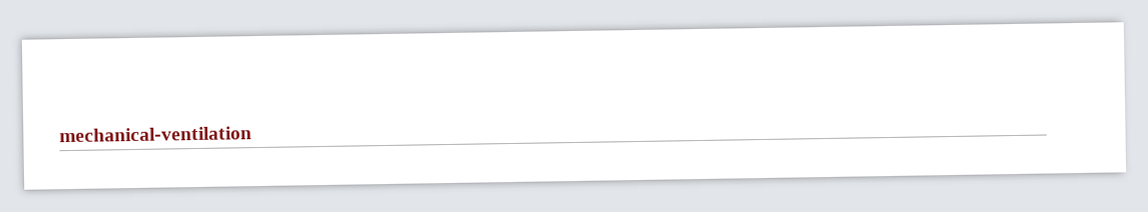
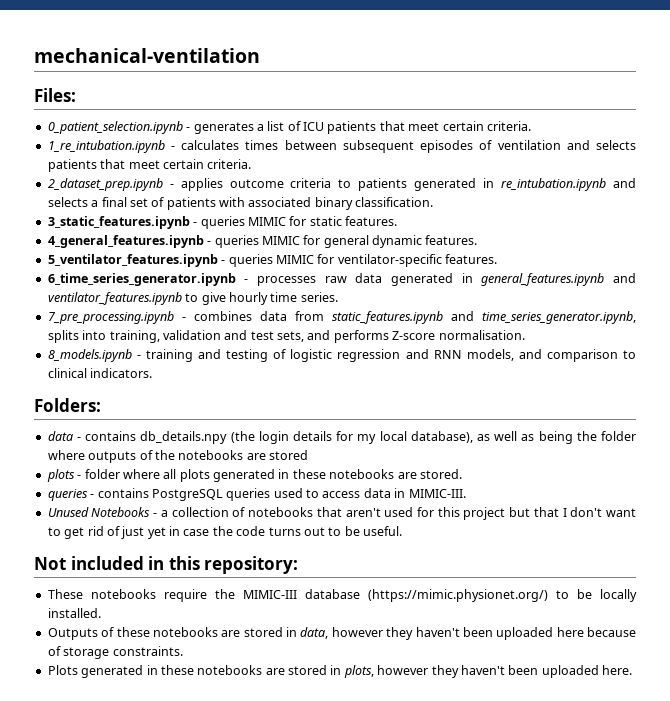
+ Files:
+ 0_patient_selection.ipynb - generates a list of ICU patients that meet certain criteria.
+ 1_re_intubation.ipynb - calculates times between subsequent episodes of ventilation and selects patients that meet certain criteria.
+ 2_dataset_prep.ipynb - applies outcome criteria to patients generated in re_intubation.ipynb and selects a final set of patients with associated binary classification.
+ 3_static_features.ipynb - queries MIMIC for static features.
+ 4_general_features.ipynb - queries MIMIC for general dynamic features.
+ 5_ventilator_features.ipynb - queries MIMIC for ventilator-specific features.
+ 6_time_series_generator.ipynb - processes raw data generated in general_features.ipynb and ventilator_features.ipynb to give hourly time series.
+ 7_pre_processing.ipynb - combines data from static_features.ipynb and time_series_generator.ipynb, splits into training, validation and test sets, and performs Z-score normalisation.
+ 8_models.ipynb - training and testing of logistic regression and RNN models, and comparison to clinical indicators.
+ Folders:
+ data - contains db_details.npy (the login details for my local database), as well as being the folder where outputs of the notebooks are stored
+ plots - folder where all plots generated in these notebooks are stored.
+ queries - contains PostgreSQL queries used to access data in MIMIC-III.
+ Unused Notebooks - a collection of notebooks that aren't used for this project but that I don't want to get rid of just yet in case the code turns out to be useful.
+ Not included in this repository:
+ These notebooks require the MIMIC-III database (https://mimic.physionet.org/) to be locally installed.
+ Outputs of these notebooks are stored in data, however they haven't been uploaded here because of storage constraints.
+ Plots generated in these notebooks are stored in plots, however they haven't been uploaded here.

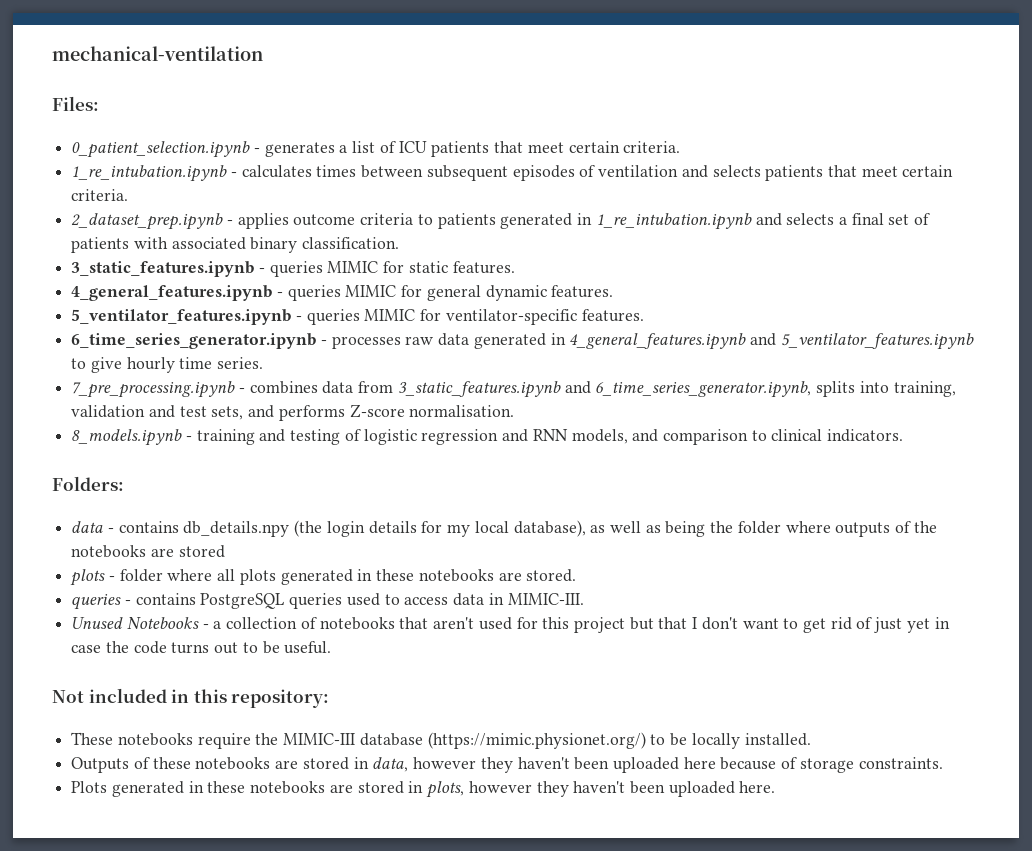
- 2_dataset_prep.ipynb - applies outcome criteria to patients generated in re_intubation.ipynb and selects a final set of patients with associated binary classification.
+ 2_dataset_prep.ipynb - applies outcome criteria to patients generated in 1_re_intubation.ipynb and selects a final set of patients with associated binary classification.
- 6_time_series_generator.ipynb - processes raw data generated in general_features.ipynb and ventilator_features.ipynb to give hourly time series.
+ 6_time_series_generator.ipynb - processes raw data generated in 4_general_features.ipynb and 5_ventilator_features.ipynb to give hourly time series.
- 7_pre_processing.ipynb - combines data from static_features.ipynb and time_series_generator.ipynb, splits into training, validation and test sets, and performs Z-score normalisation.
+ 7_pre_processing.ipynb - combines data from 3_static_features.ipynb and 6_time_series_generator.ipynb, splits into training, validation and test sets, and performs Z-score normalisation.

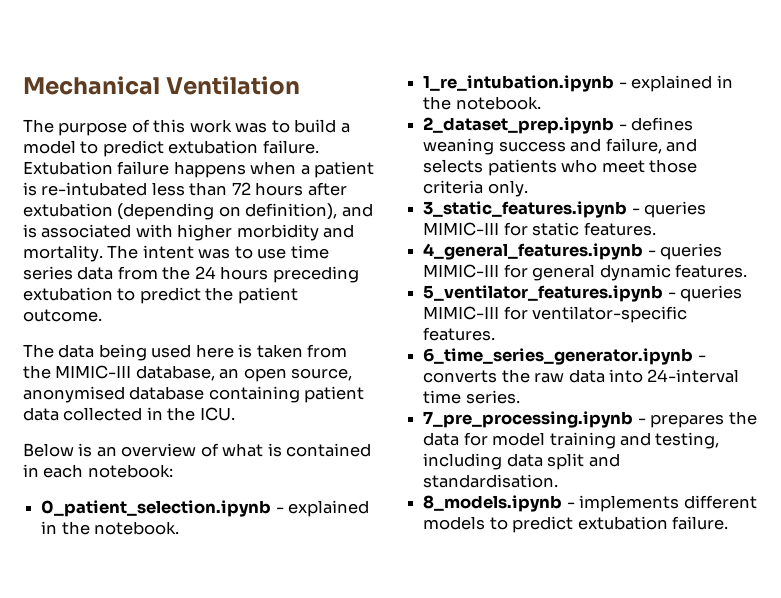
- mechanical-ventilation
- Files:
- 0_patient_selection.ipynb - generates a list of ICU patients that meet certain criteria.
- 1_re_intubation.ipynb - calculates times between subsequent episodes of ventilation and selects patients that meet certain criteria.
- 2_dataset_prep.ipynb - applies outcome criteria to patients generated in 1_re_intubation.ipynb and selects a final set of patients with associated binary classification.
+ Mechanical Ventilation
+ The purpose of this work was to build a model to predict extubation failure. Extubation failure happens when a patient is re-intubated less than 72 hours after extubation (depending on definition), and is associated with higher morbidity and mortality. The intent was to use time series data from the 24 hours preceding extubation to predict the patient outcome.
+ The data being used here is taken from the MIMIC-III database, an open source, anonymised database containing patient data collected in the ICU.
+ Below is an overview of what is contained in each notebook:
+ 0_patient_selection.ipynb - explained in the notebook.
+ 1_re_intubation.ipynb - explained in the notebook.
+ 2_dataset_prep.ipynb - defines weaning success and failure, and selects patients who meet those criteria only.
- 3_static_features.ipynb - queries MIMIC for static features.
+ 3_static_features.ipynb - queries MIMIC-III for static features.
- 4_general_features.ipynb - queries MIMIC for general dynamic features.
+ 4_general_features.ipynb - queries MIMIC-III for general dynamic features.
- 5_ventilator_features.ipynb - queries MIMIC for ventilator-specific features.
+ 5_ventilator_features.ipynb - queries MIMIC-III for ventilator-specific features.
- 6_time_series_generator.ipynb - processes raw data generated in 4_general_features.ipynb and 5_ventilator_features.ipynb to give hourly time series.
- 7_pre_processing.ipynb - combines data from 3_static_features.ipynb and 6_time_series_generator.ipynb, splits into training, validation and test sets, and performs Z-score normalisation.
- 8_models.ipynb - training and testing of logistic regression and RNN models, and comparison to clinical indicators.
- Folders:
- data - contains db_details.npy (the login details for my local database), as well as being the folder where outputs of the notebooks are stored
- plots - folder where all plots generated in these notebooks are stored.
- queries - contains PostgreSQL queries used to access data in MIMIC-III.
- Unused Notebooks - a collection of notebooks that aren't used for this project but that I don't want to get rid of just yet in case the code turns out to be useful.
- Not included in this repository:
- These notebooks require the MIMIC-III database (https://mimic.physionet.org/) to be locally installed.
- Outputs of these notebooks are stored in data, however they haven't been uploaded here because of storage constraints.
- Plots generated in these notebooks are stored in plots, however they haven't been uploaded here.
+ 6_time_series_generator.ipynb - converts the raw data into 24-interval time series.
+ 7_pre_processing.ipynb - prepares the data for model training and testing, including data split and standardisation.
+ 8_models.ipynb - implements different models to predict extubation failure.

